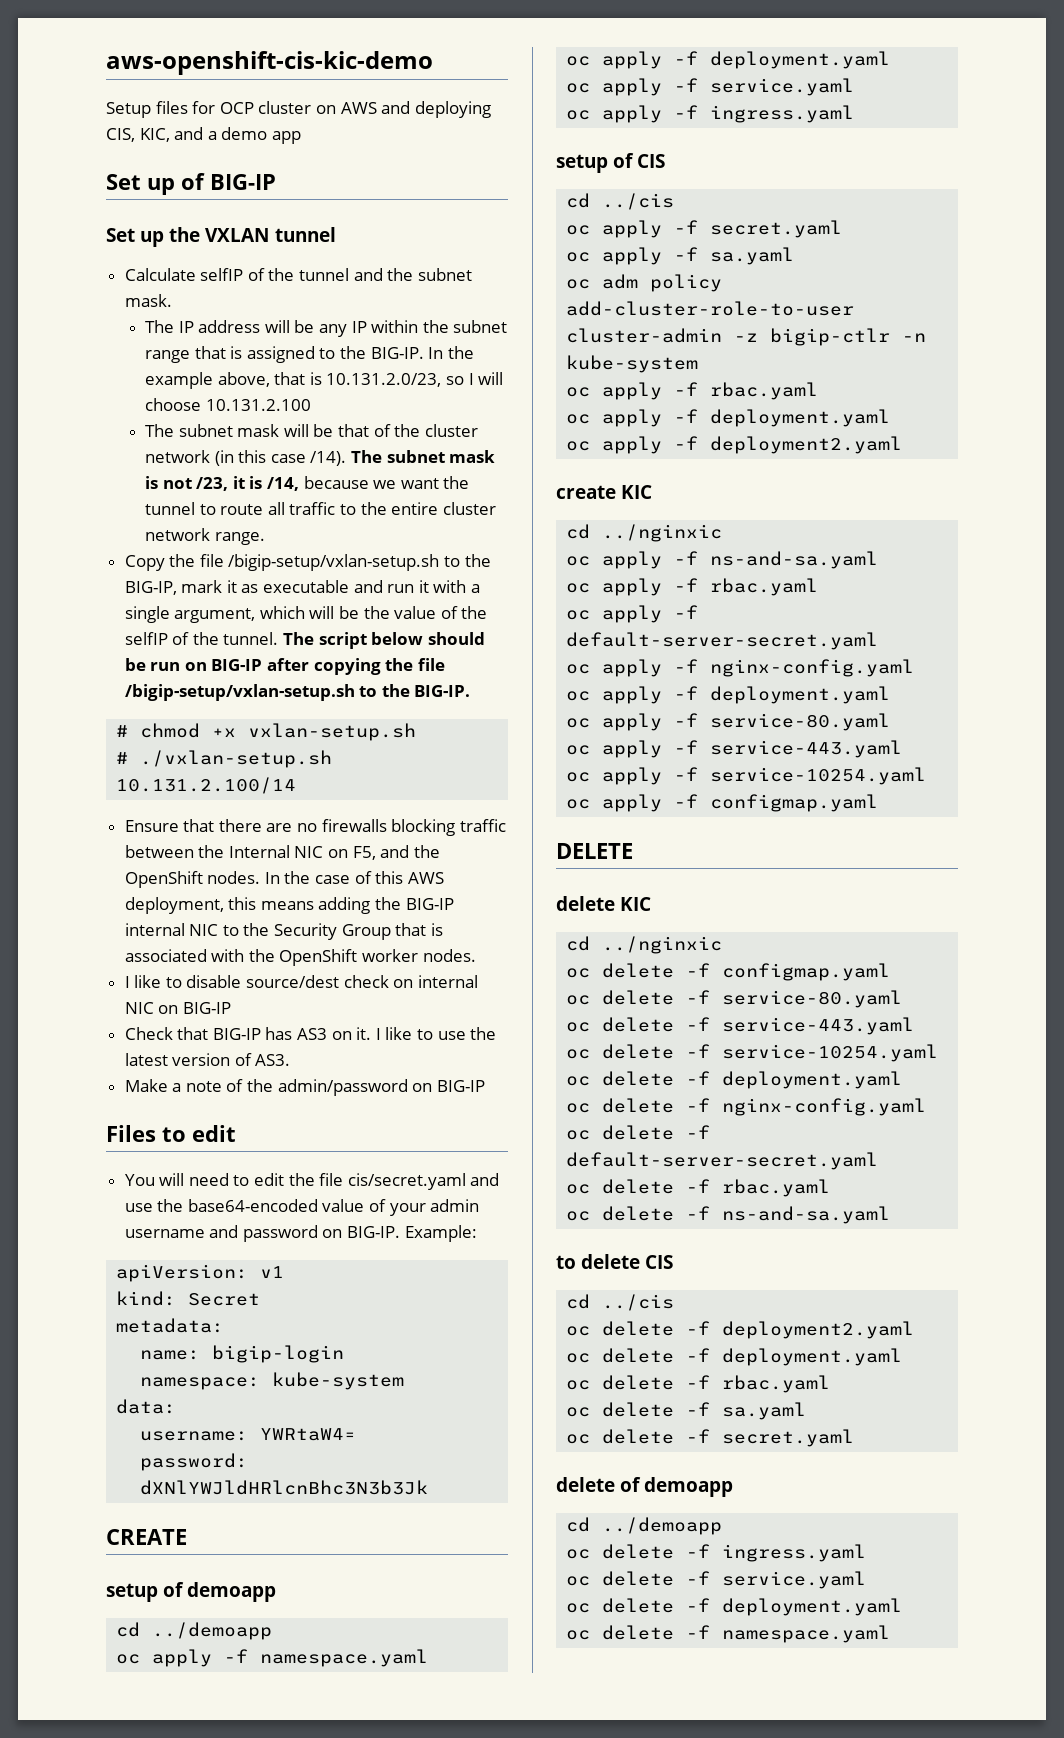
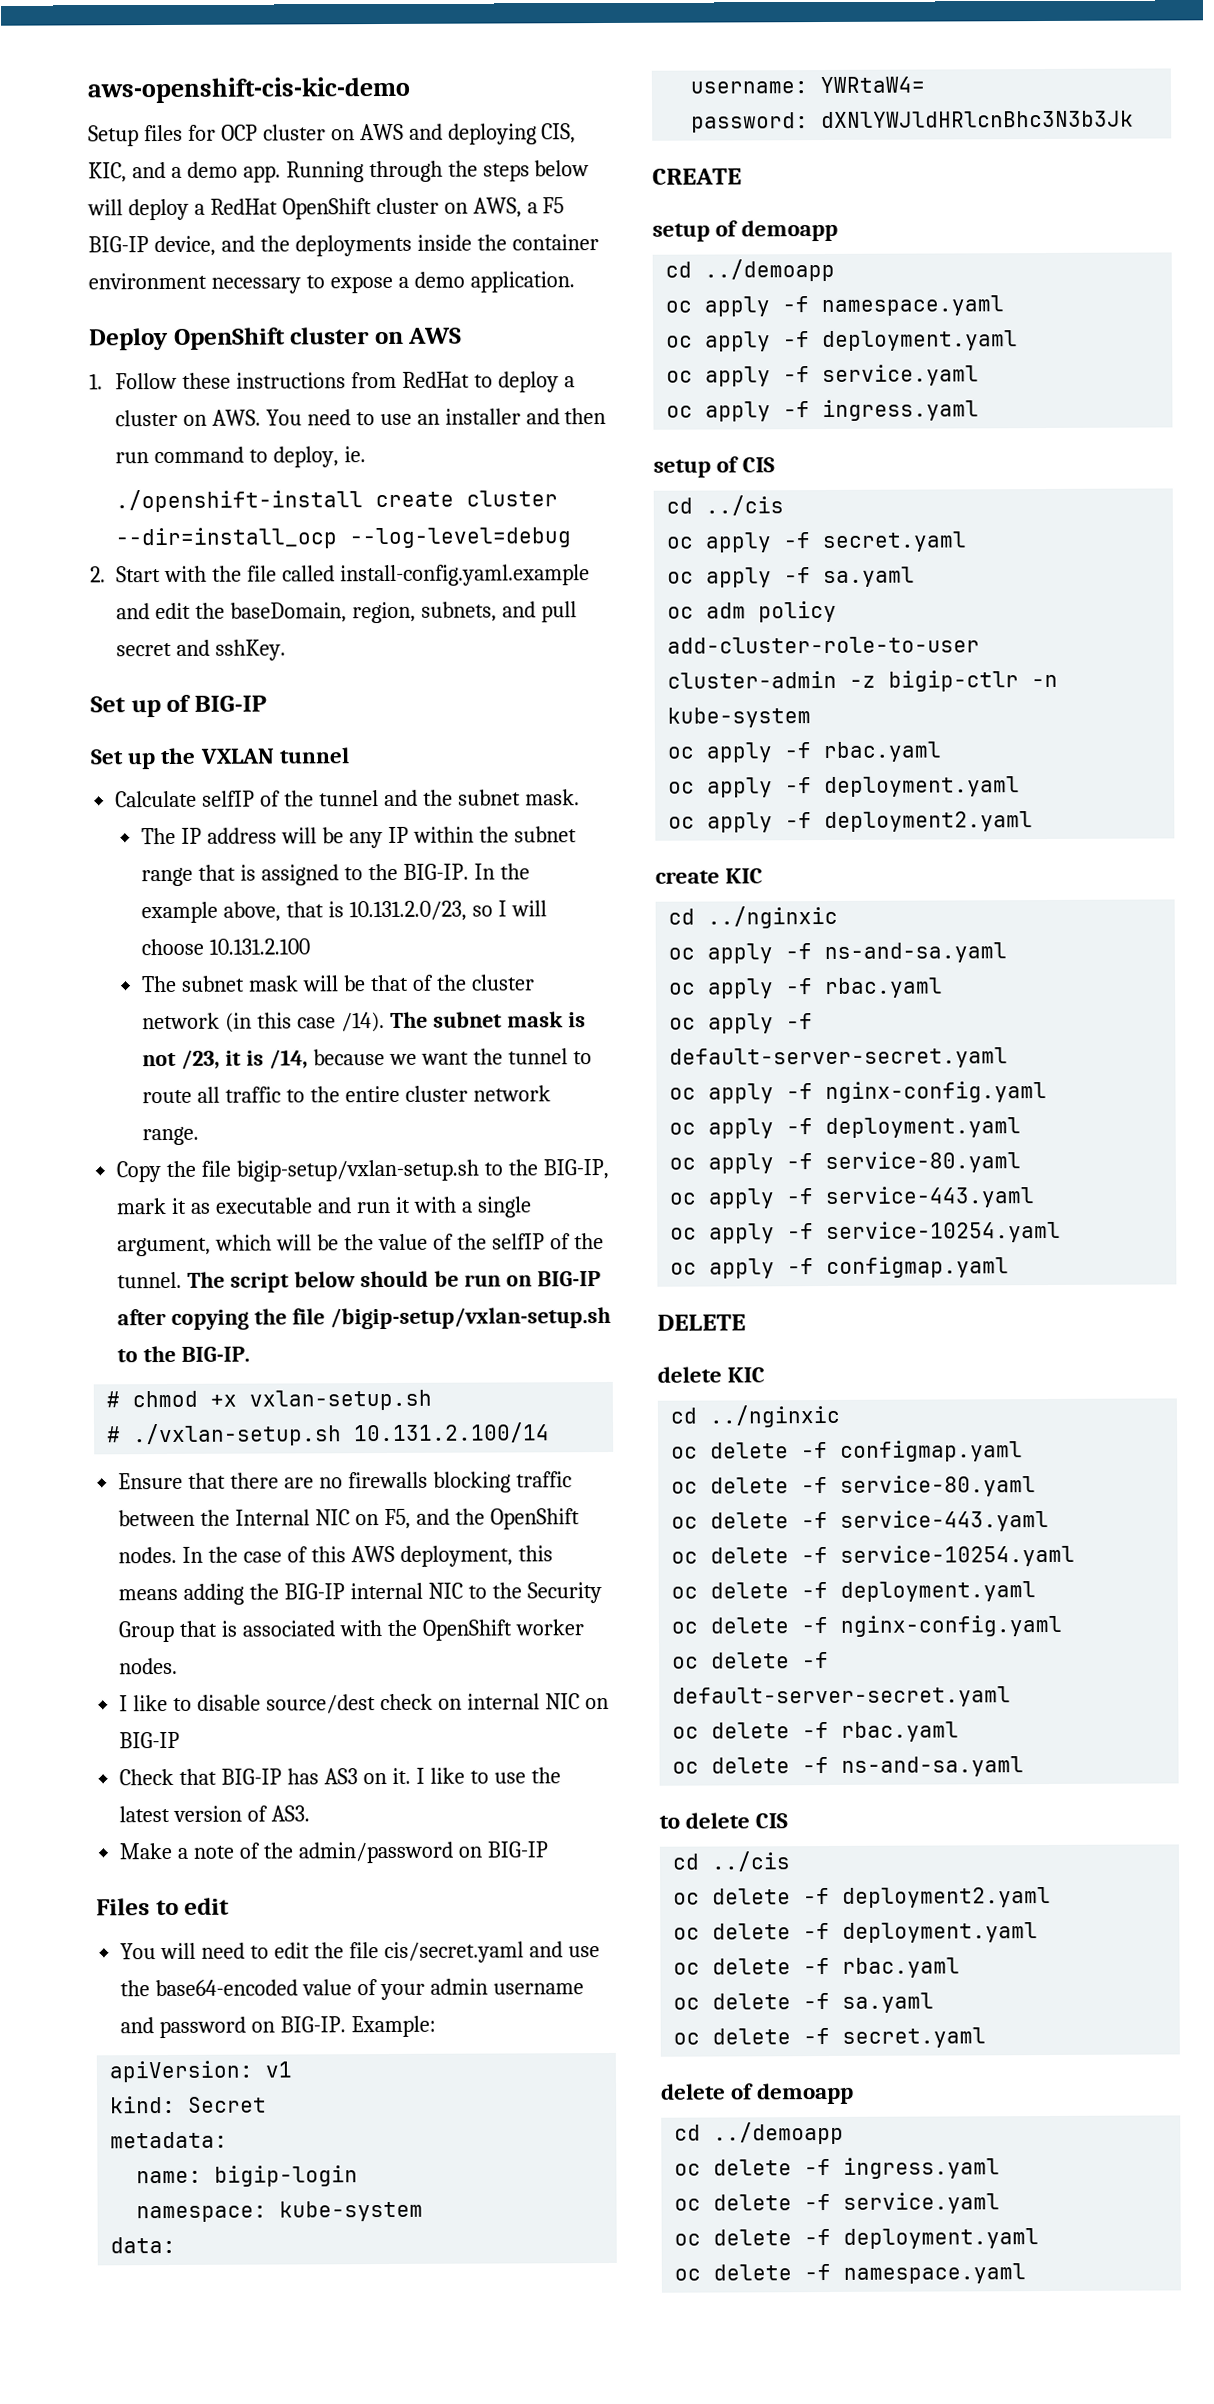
- Setup files for OCP cluster on AWS and deploying CIS, KIC, and a demo app
+ Setup files for OCP cluster on AWS and deploying CIS, KIC, and a demo app. Running through the steps below will deploy a RedHat OpenShift cluster on AWS, a F5 BIG-IP device, and the deployments inside the container environment necessary to expose a demo application.
+ Deploy OpenShift cluster on AWS
+ 1. Follow these instructions from RedHat to deploy a cluster on AWS. You need to use an installer and then run command to deploy, ie.
+ ./openshift-install create cluster --dir=install_ocp --log-level=debug
+ 2. Start with the file called install-config.yaml.example and edit the baseDomain, region, subnets, and pull secret and sshKey.
- Copy the file /bigip-setup/vxlan-setup.sh to the BIG-IP, mark it as executable and run it with a single argument, which will be the value of the selfIP of the tunnel.
+ Copy the file bigip-setup/vxlan-setup.sh to the BIG-IP, mark it as executable and run it with a single argument, which will be the value of the selfIP of the tunnel.

